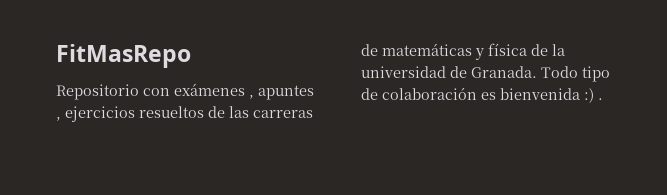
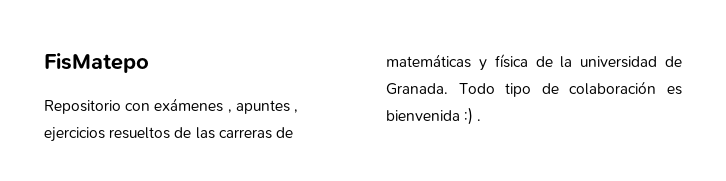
- FitMasRepo
+ FisMatepo

